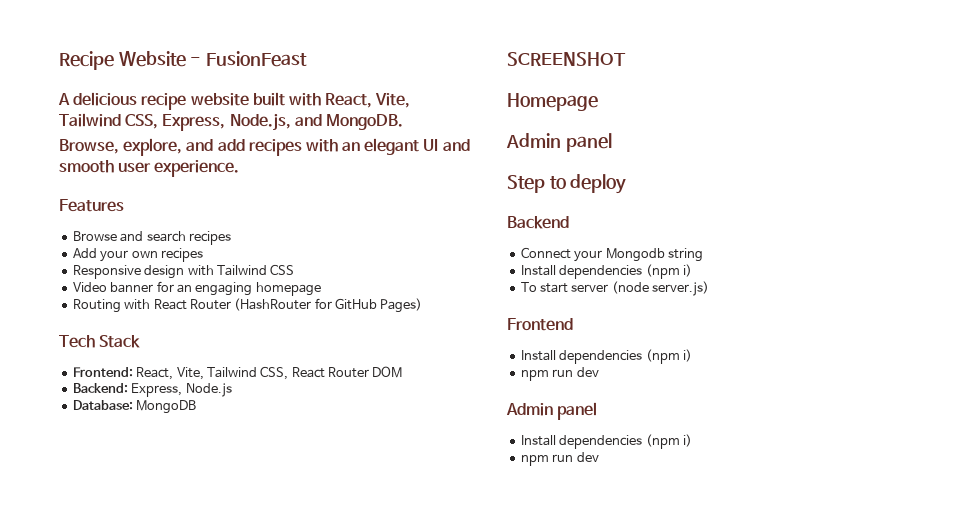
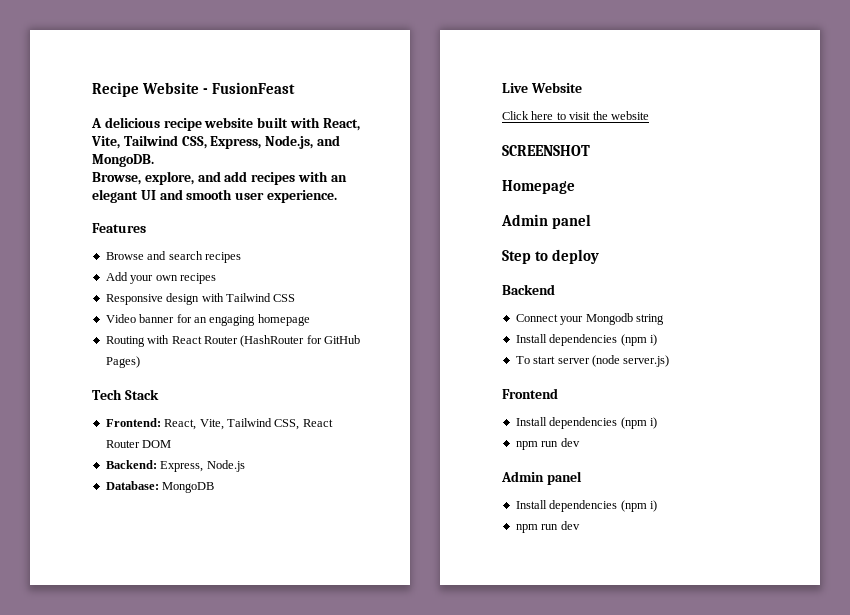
+ Live Website
+ Click here to visit the website

